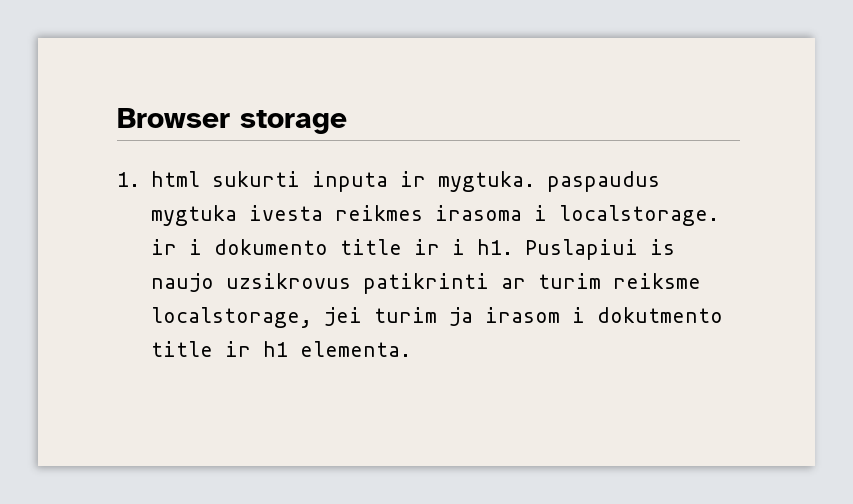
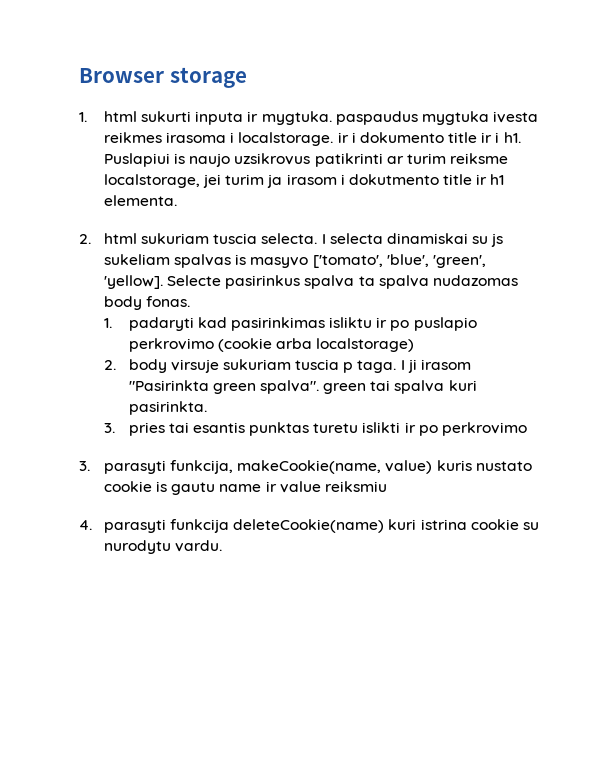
+ 2. html sukuriam tuscia selecta. I selecta dinamiskai su js sukeliam spalvas is masyvo ['tomato', 'blue', 'green', 'yellow]. Selecte pasirinkus spalva ta spalva nudazomas body fonas.
+ 1. padaryti kad pasirinkimas isliktu ir po puslapio perkrovimo (cookie arba localstorage)
+ 2. body virsuje sukuriam tuscia p taga. I ji irasom "Pasirinkta green spalva". green tai spalva kuri pasirinkta.
+ 3. pries tai esantis punktas turetu islikti ir po perkrovimo
+ 3. parasyti funkcija, makeCookie(name, value) kuris nustato cookie is gautu name ir value reiksmiu
+ 4. parasyti funkcija deleteCookie(name) kuri istrina cookie su nurodytu vardu.

